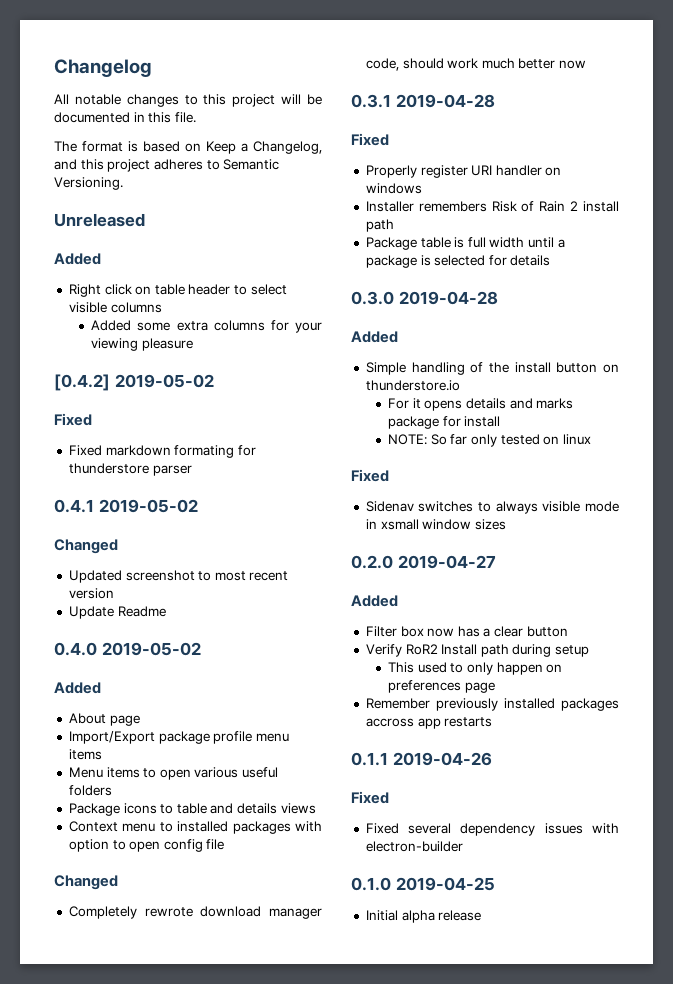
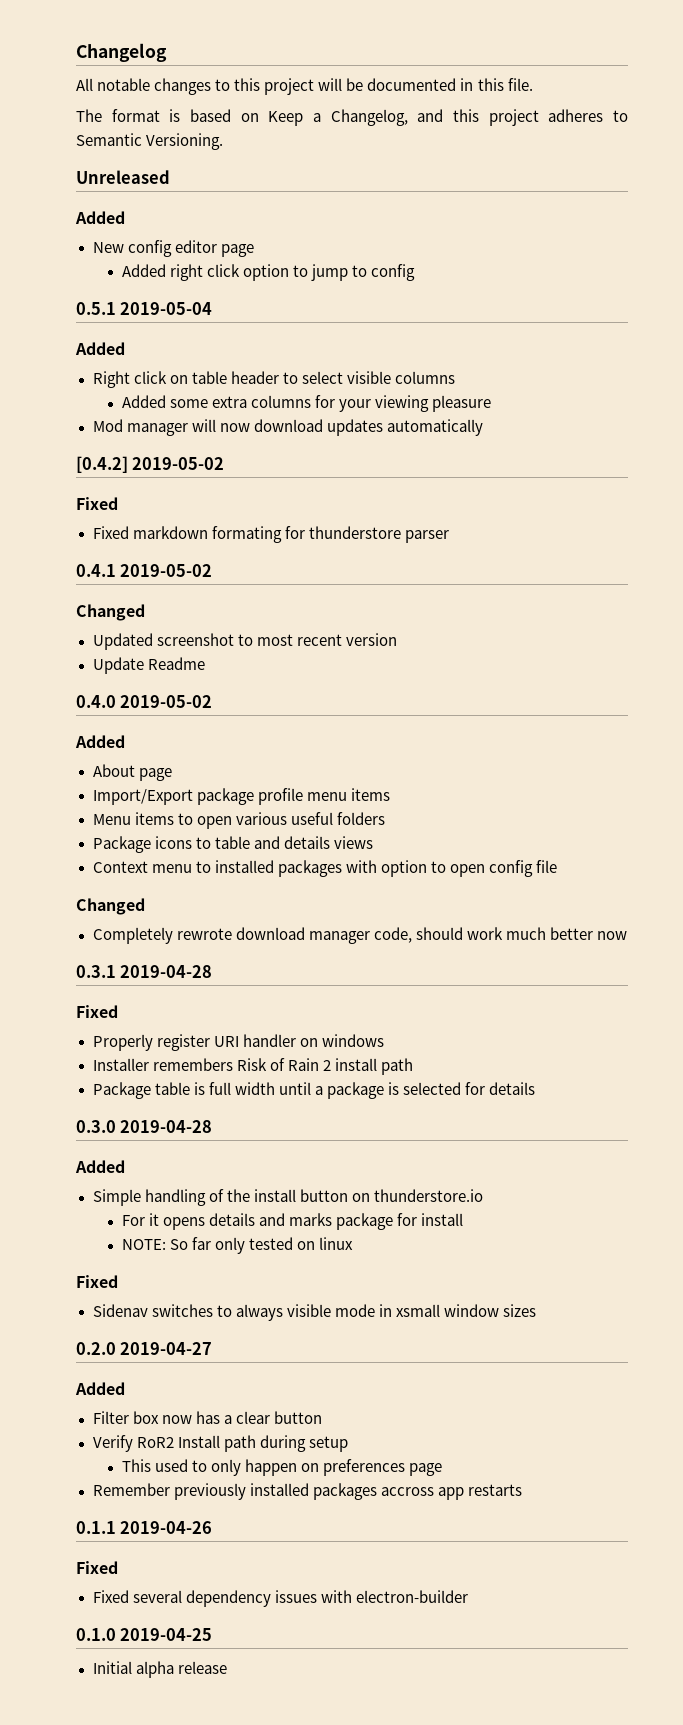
+ New config editor page
+ Added right click option to jump to config
+ 0.5.1 2019-05-04
+ Added
+ Mod manager will now download updates automatically

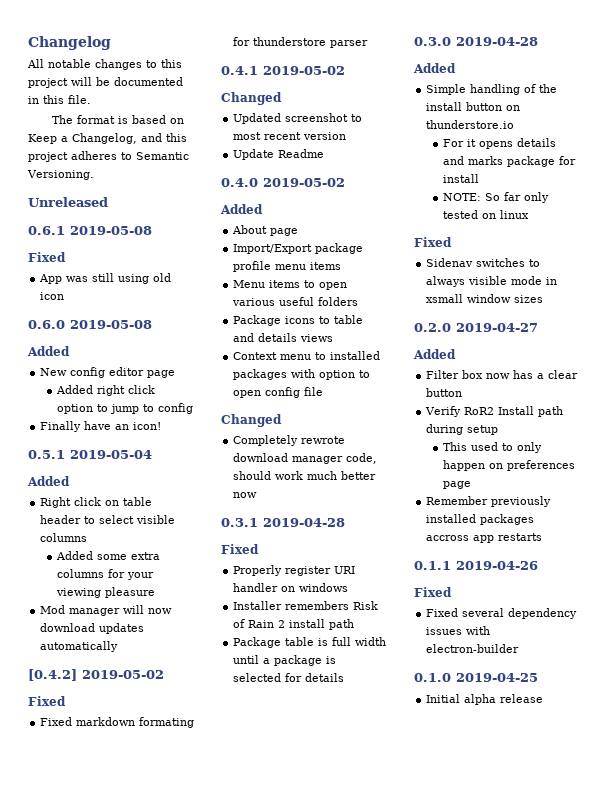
+ 0.6.1 2019-05-08
+ Fixed
+ App was still using old icon
+ 0.6.0 2019-05-08
+ Finally have an icon!

